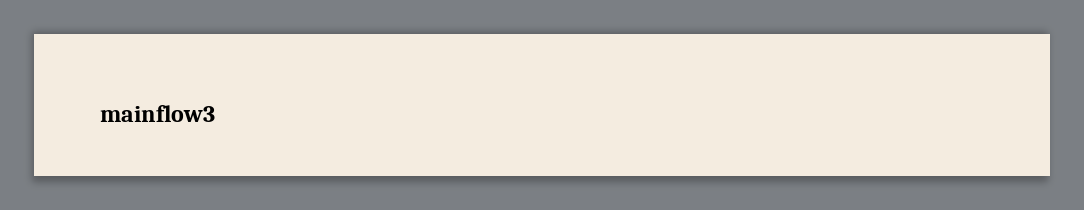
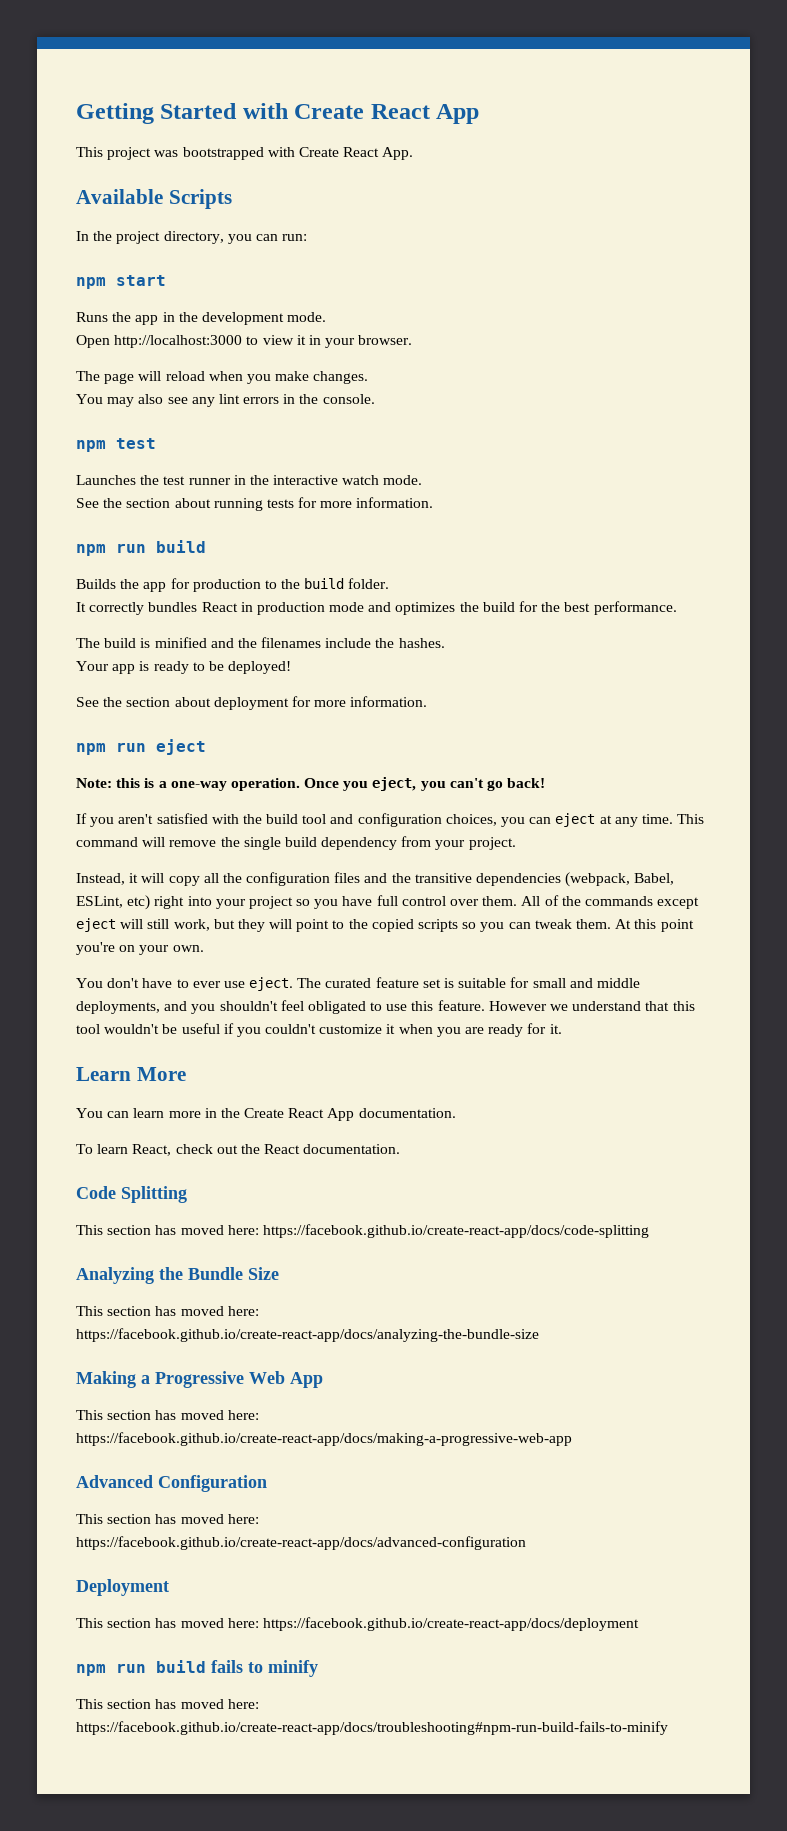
- mainflow3
+ Getting Started with Create React App
+ This project was bootstrapped with Create React App.
+ Available Scripts
+ In the project directory, you can run:
+ npm start
+ Runs the app in the development mode.
+ Open http://localhost:3000 to view it in your browser.
+ The page will reload when you make changes.
+ You may also see any lint errors in the console.
+ npm test
+ Launches the test runner in the interactive watch mode.
+ See the section about running tests for more information.
+ npm run build
+ Builds the app for production to the build folder.
+ It correctly bundles React in production mode and optimizes the build for the best performance.
+ The build is minified and the filenames include the hashes.
+ Your app is ready to be deployed!
+ See the section about deployment for more information.
+ npm run eject
+ Note: this is a one-way operation. Once you eject, you can't go back!
+ If you aren't satisfied with the build tool and configuration choices, you can eject at any time. This command will remove the single build dependency from your project.
+ Instead, it will copy all the configuration files and the transitive dependencies (webpack, Babel, ESLint, etc) right into your project so you have full control over them. All of the commands except eject will still work, but they will point to the copied scripts so you can tweak them. At this point you're on your own.
+ You don't have to ever use eject. The curated feature set is suitable for small and middle deployments, and you shouldn't feel obligated to use this feature. However we understand that this tool wouldn't be useful if you couldn't customize it when you are ready for it.
+ Learn More
+ You can learn more in the Create React App documentation.
+ To learn React, check out the React documentation.
+ Code Splitting
+ This section has moved here: https://facebook.github.io/create-react-app/docs/code-splitting
+ Analyzing the Bundle Size
+ This section has moved here: https://facebook.github.io/create-react-app/docs/analyzing-the-bundle-size
+ Making a Progressive Web App
+ This section has moved here: https://facebook.github.io/create-react-app/docs/making-a-progressive-web-app
+ Advanced Configuration
+ This section has moved here: https://facebook.github.io/create-react-app/docs/advanced-configuration
+ Deployment
+ This section has moved here: https://facebook.github.io/create-react-app/docs/deployment
+ npm run build fails to minify
+ This section has moved here: https://facebook.github.io/create-react-app/docs/troubleshooting#npm-run-build-fails-to-minify

